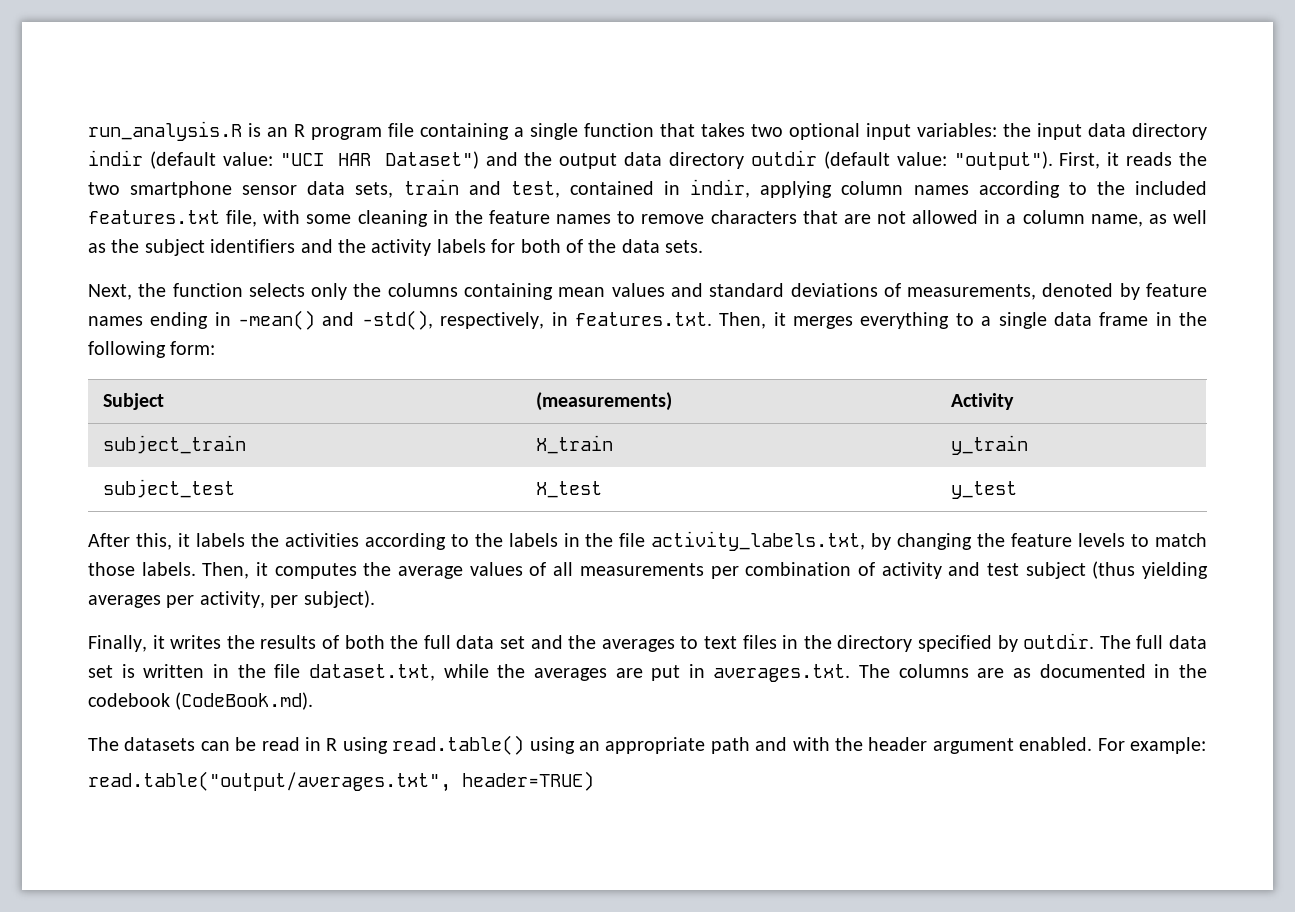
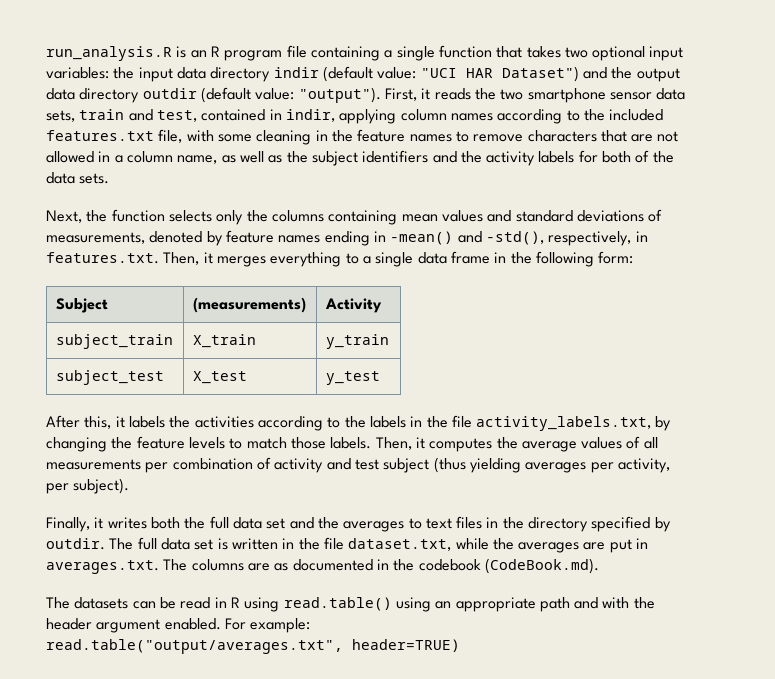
- Finally, it writes the results of both the full data set and the averages to text files in the directory specified by outdir.
+ Finally, it writes both the full data set and the averages to text files in the directory specified by outdir.

